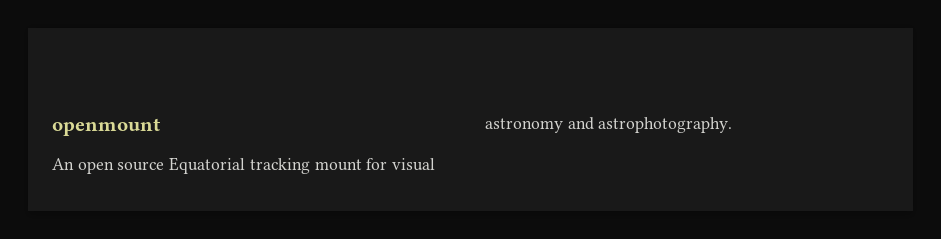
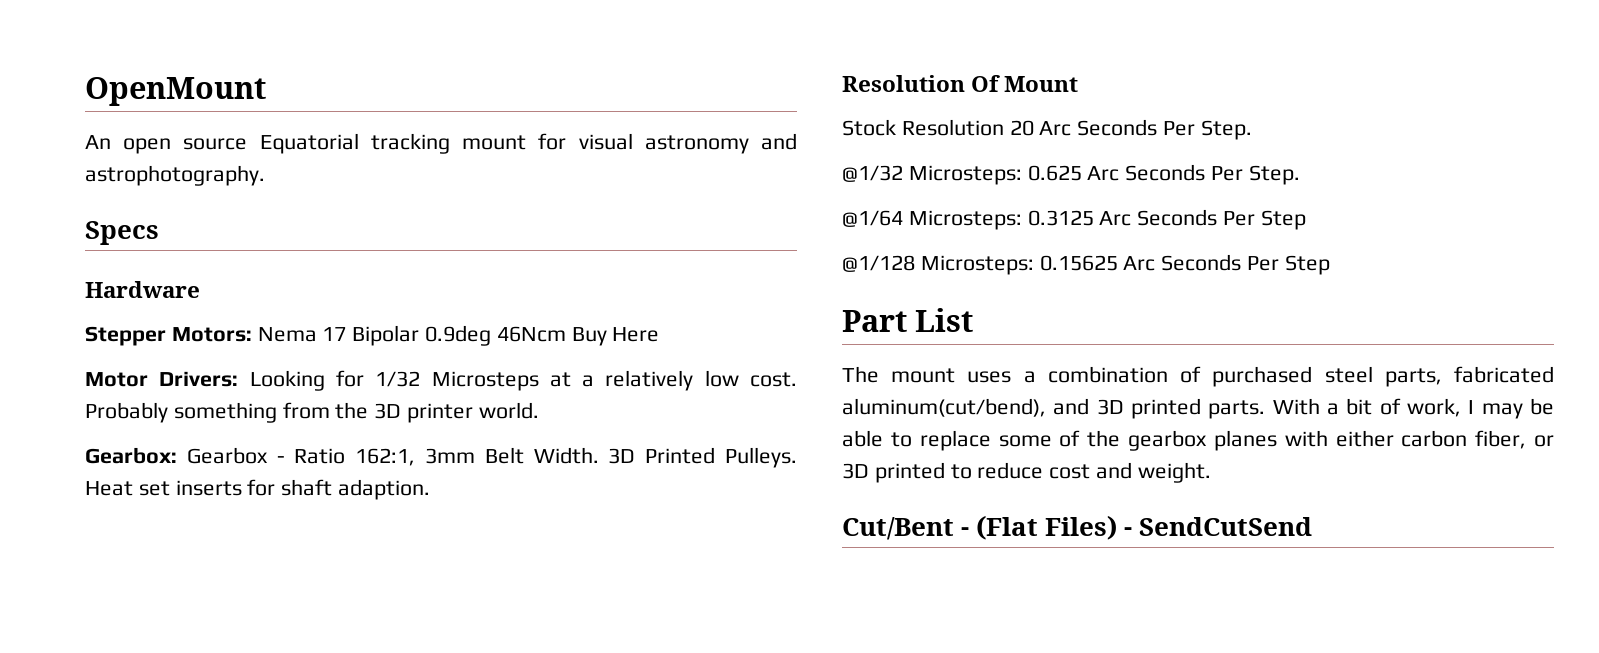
- openmount
+ OpenMount
+ Specs
+ Hardware
+ Stepper Motors: Nema 17 Bipolar 0.9deg 46Ncm Buy Here
+ Motor Drivers: Looking for 1/32 Microsteps at a relatively low cost. Probably something from the 3D printer world.
+ Gearbox: Gearbox - Ratio 162:1, 3mm Belt Width. 3D Printed Pulleys. Heat set inserts for shaft adaption.
+ Resolution Of Mount
+ Stock Resolution 20 Arc Seconds Per Step.
+ @1/32 Microsteps: 0.625 Arc Seconds Per Step.
+ @1/64 Microsteps: 0.3125 Arc Seconds Per Step
+ @1/128 Microsteps: 0.15625 Arc Seconds Per Step
+ Part List
+ The mount uses a combination of purchased steel parts, fabricated aluminum(cut/bend), and 3D printed parts. With a bit of work, I may be able to replace some of the gearbox planes with either carbon fiber, or 3D printed to reduce cost and weight.
+ Cut/Bent - (Flat Files) - SendCutSend

